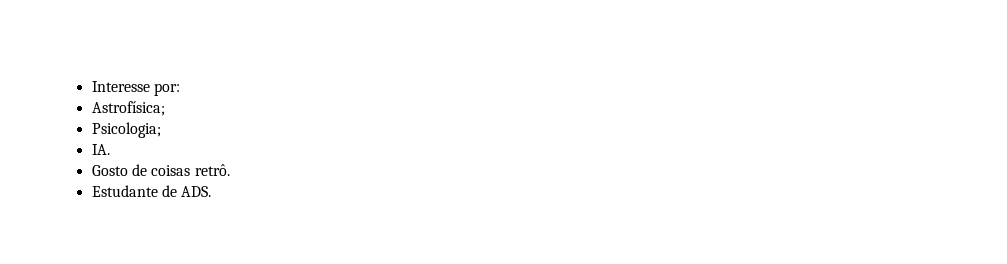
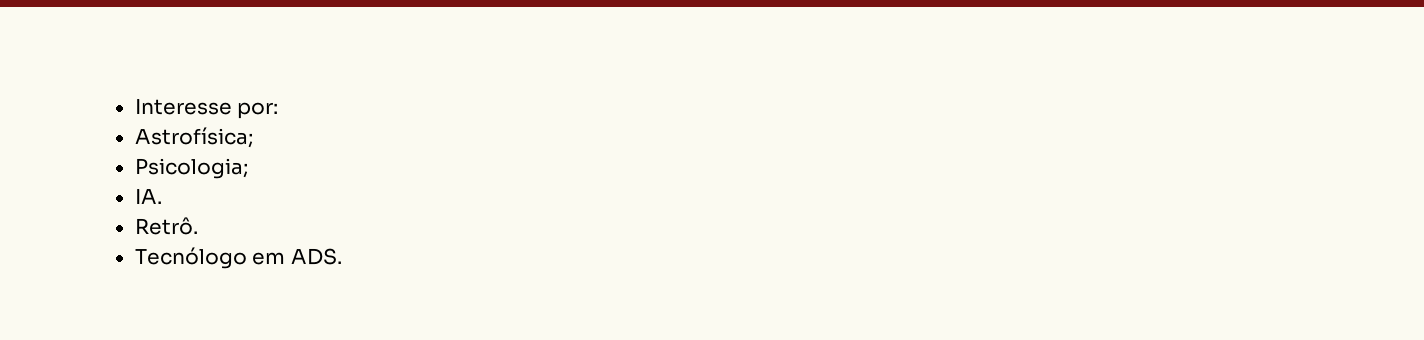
- Gosto de coisas retrô.
- Estudante de ADS.
+ Retrô.
+ Tecnólogo em ADS.

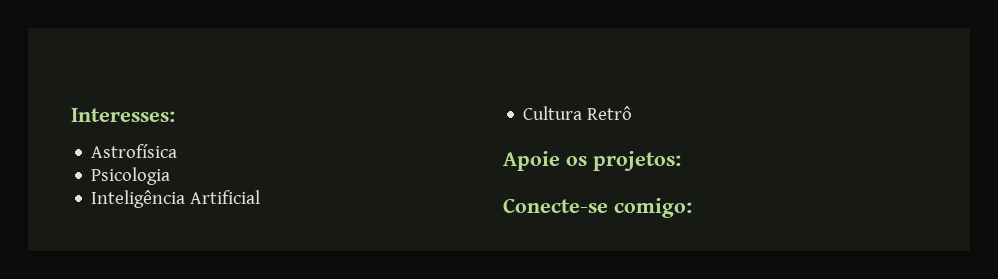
- Interesse por:
- Astrofísica;
- Psicologia;
- IA.
- Retrô.
- Tecnólogo em ADS.
+ Interesses:
+ Astrofísica
+ Psicologia
+ Inteligência Artificial
+ Cultura Retrô
+ Apoie os projetos:
+ Conecte-se comigo:

